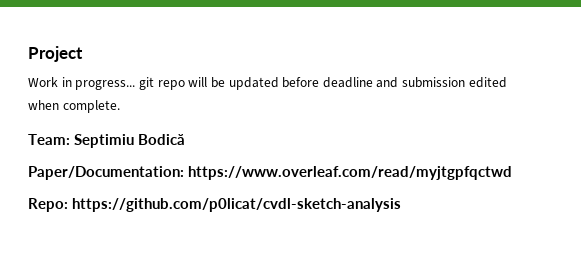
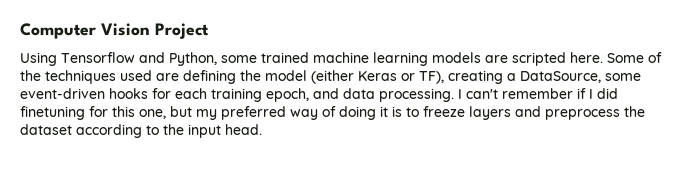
- Project
+ Computer Vision Project
- Work in progress... git repo will be updated before deadline and submission edited when complete.
- Team: Septimiu Bodică
- Paper/Documentation: https://www.overleaf.com/read/myjtgpfqctwd
- Repo: https://github.com/p0licat/cvdl-sketch-analysis
+ Using Tensorflow and Python, some trained machine learning models are scripted here. Some of the techniques used are defining the model (either Keras or TF), creating a DataSource, some event-driven hooks for each training epoch, and data processing. I can't remember if I did finetuning for this one, but my preferred way of doing it is to freeze layers and preprocess the dataset according to the input head.

